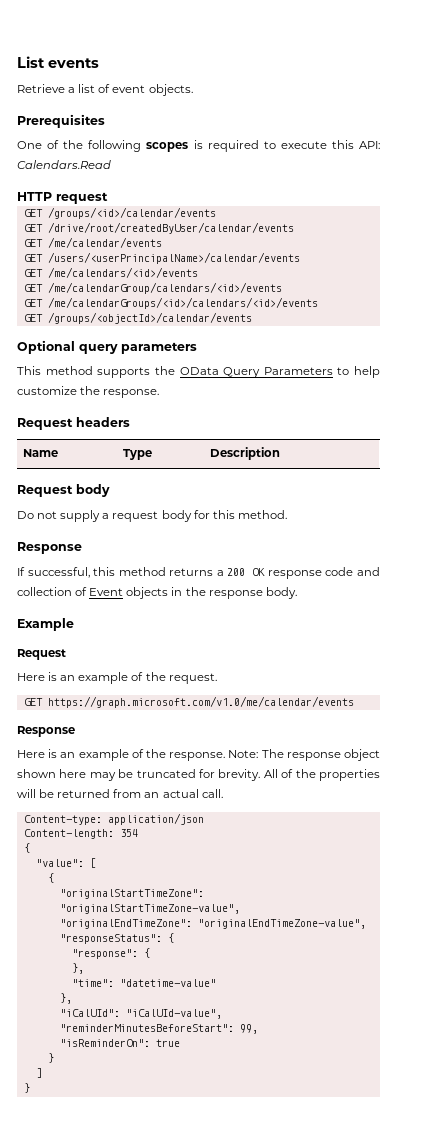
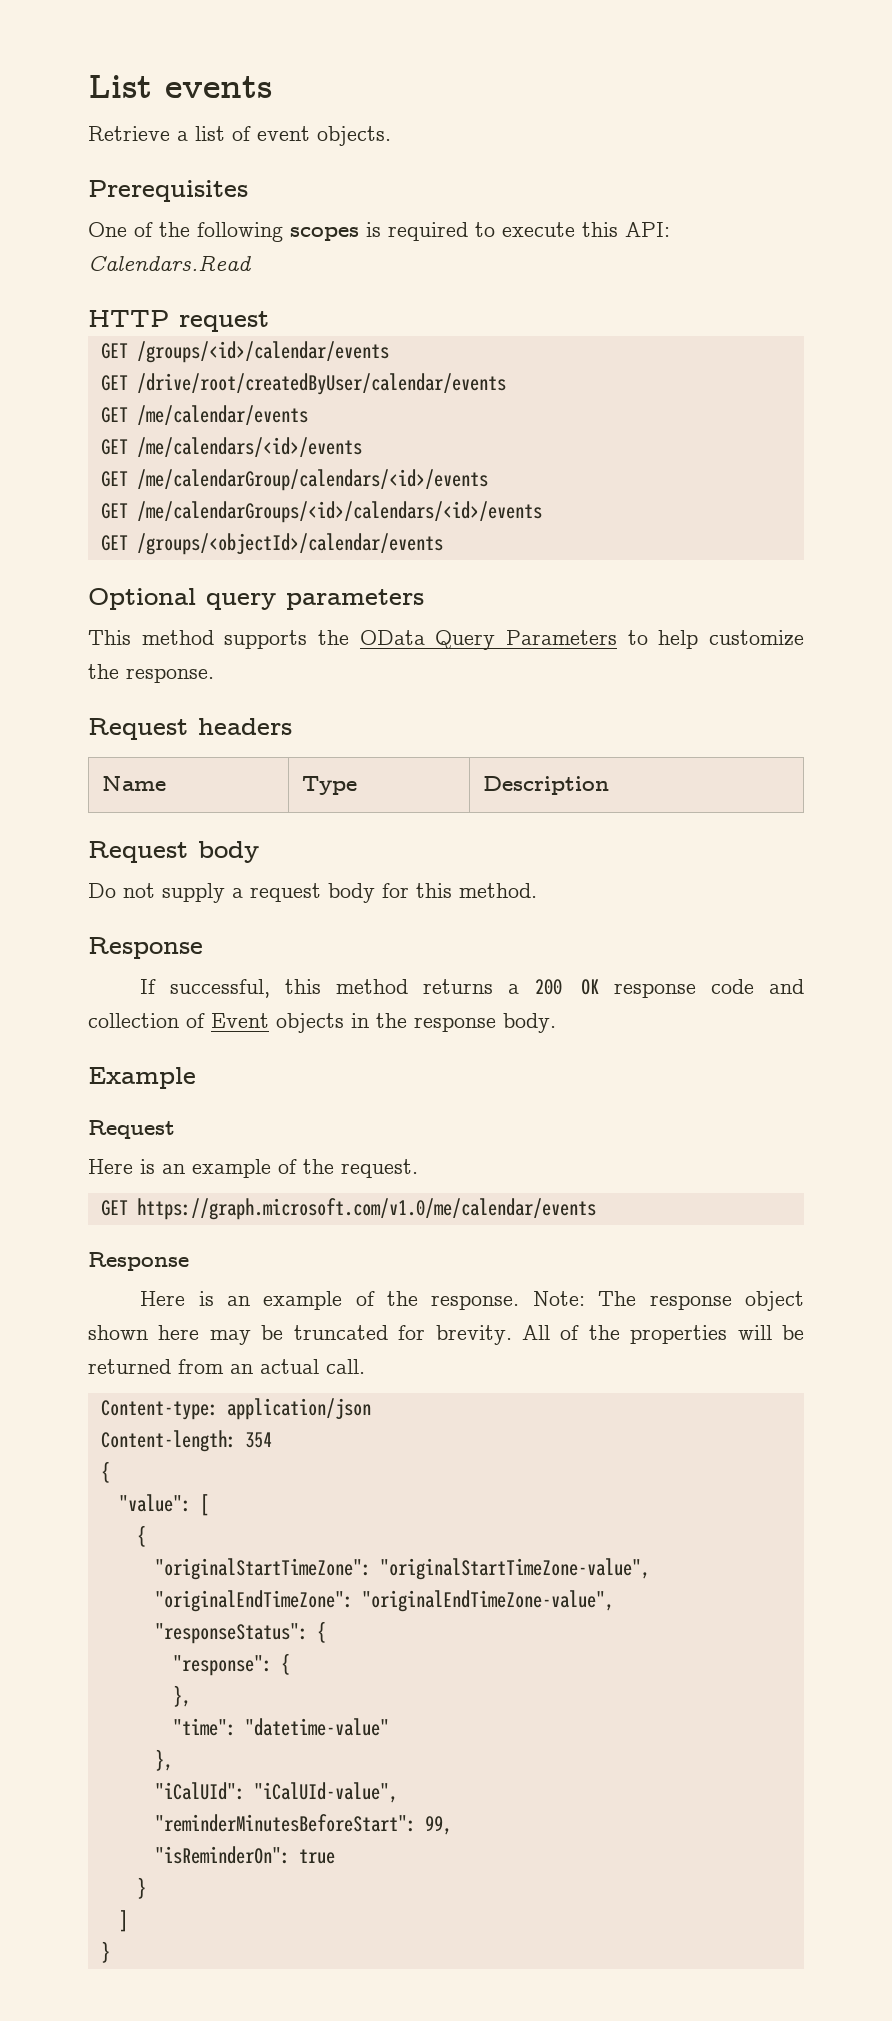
- GET /users/<userPrincipalName>/calendar/events

